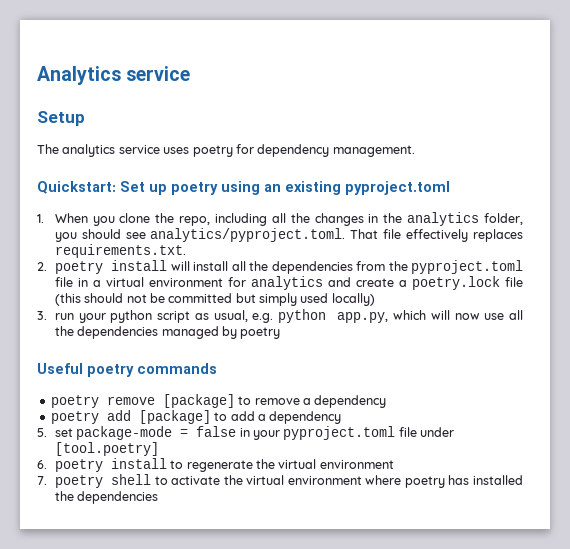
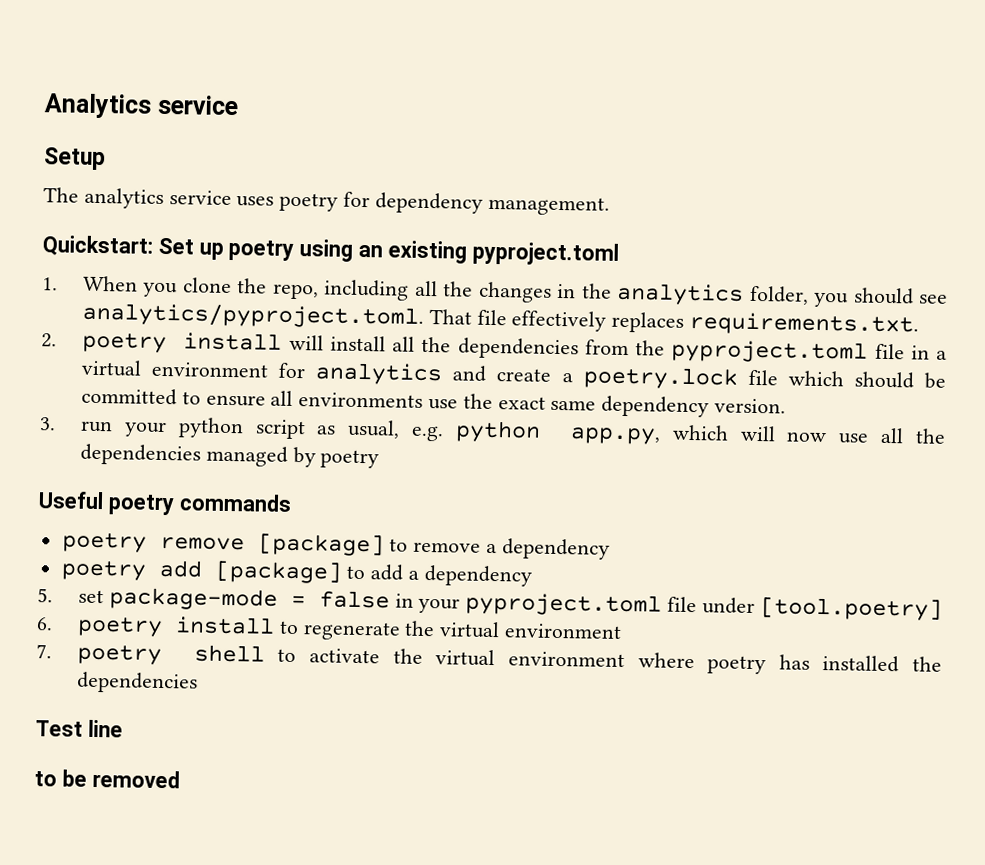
- 2. poetry install will install all the dependencies from the pyproject.toml file in a virtual environment for analytics and create a poetry.lock file (this should not be committed but simply used locally)
+ 2. poetry install will install all the dependencies from the pyproject.toml file in a virtual environment for analytics and create a poetry.lock file which should be committed to ensure all environments use the exact same dependency version.
+ Test line
+ to be removed

